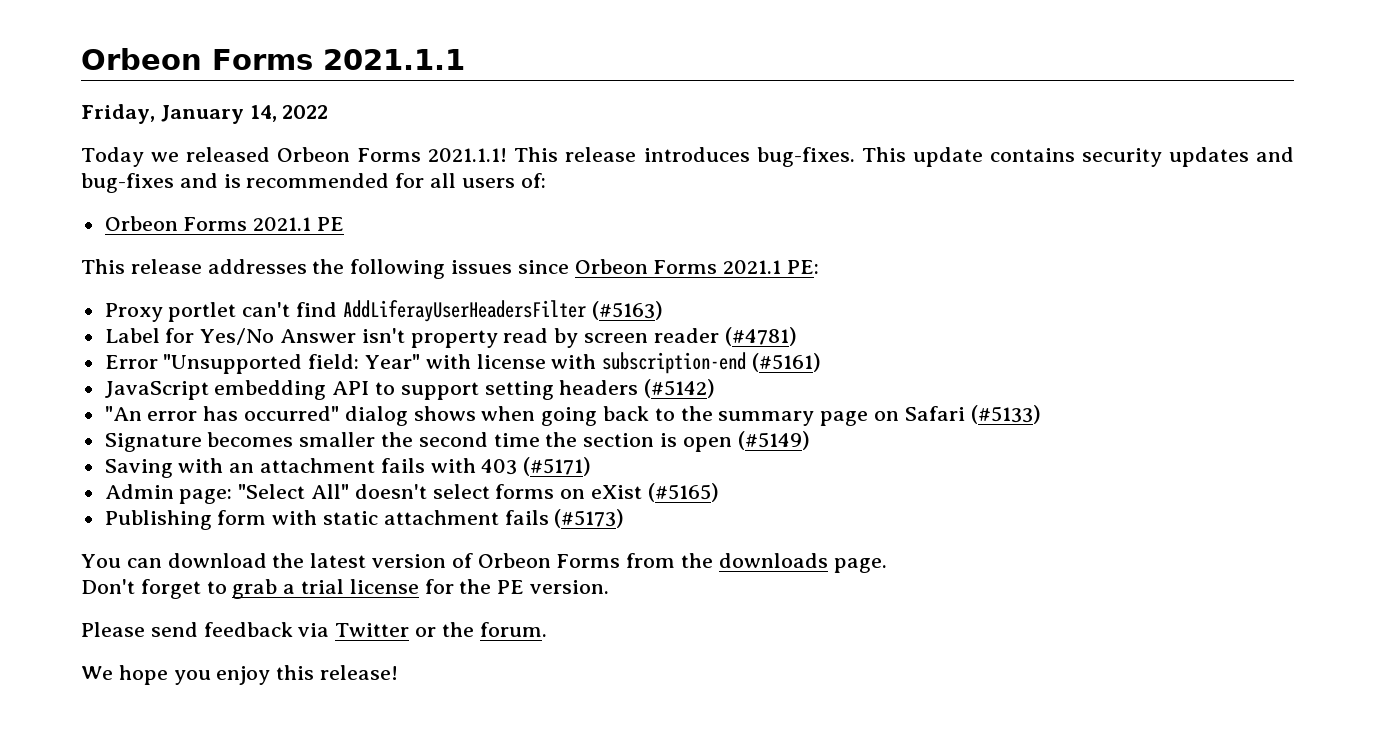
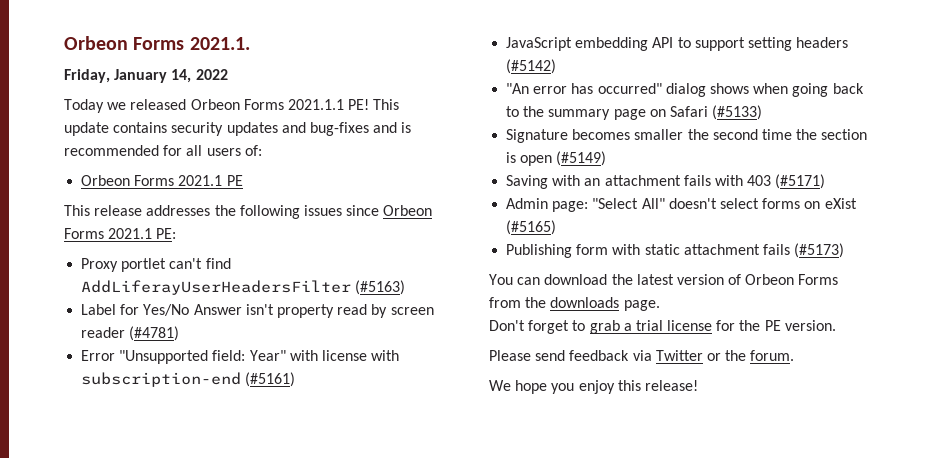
- Orbeon Forms 2021.1.1
+ Orbeon Forms 2021.1.
- Today we released Orbeon Forms 2021.1.1! This release introduces bug-fixes.
+ Today we released Orbeon Forms 2021.1.1 PE!

